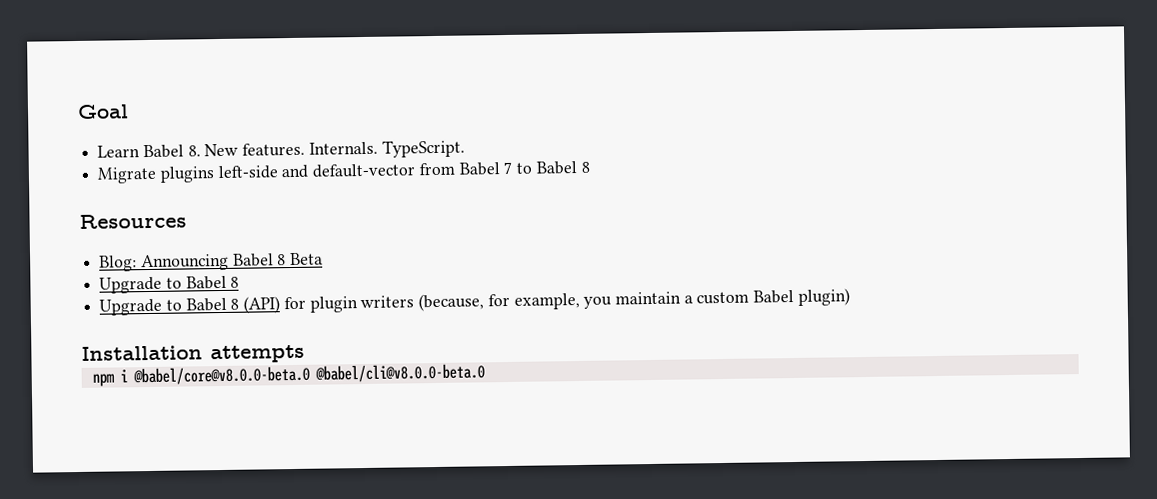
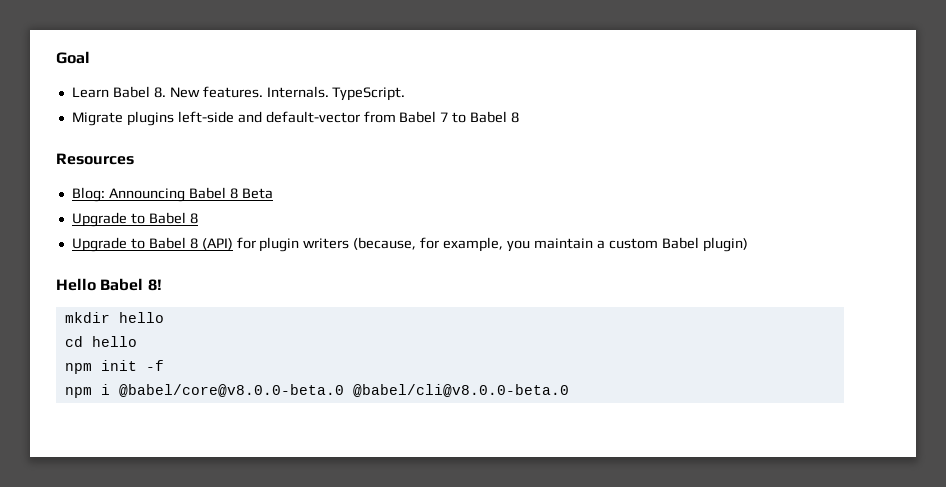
- Installation attempts
+ Hello Babel 8!
+ mkdir hello
+ cd hello
+ npm init -f

